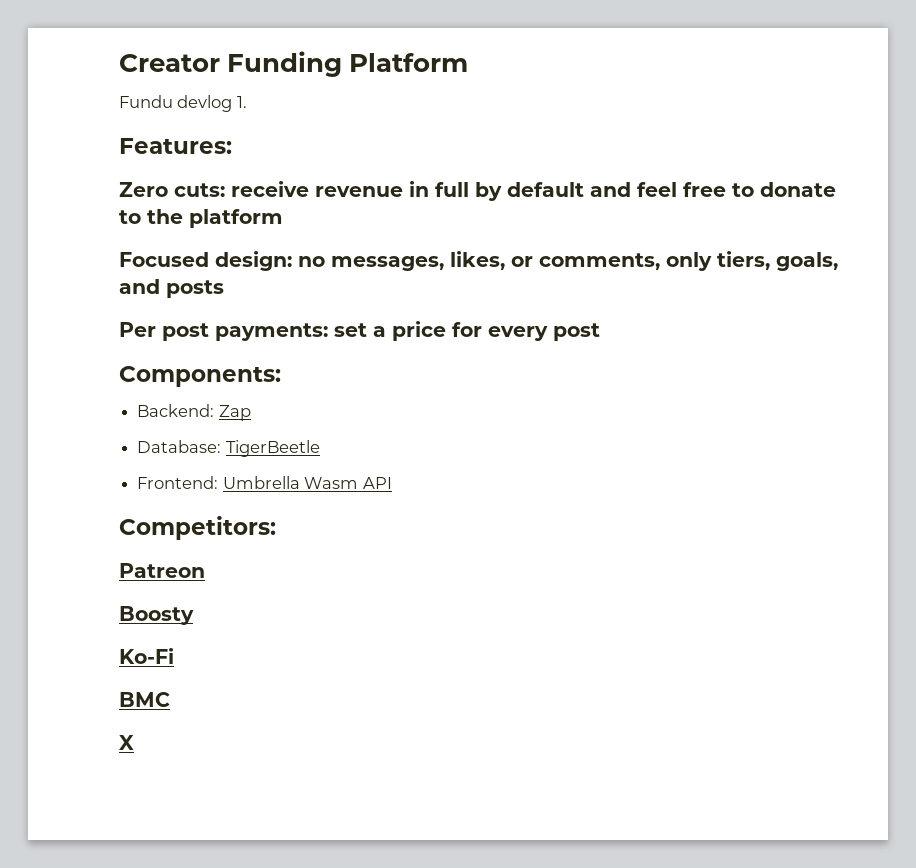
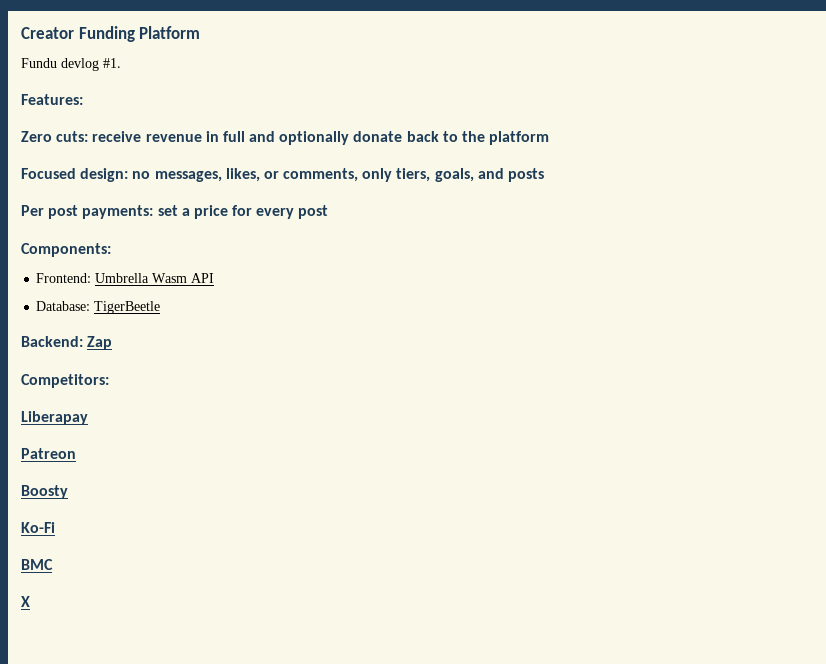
- Fundu devlog 1.
+ Fundu devlog #1.
- Zero cuts: receive revenue in full by default and feel free to donate to the platform
+ Zero cuts: receive revenue in full and optionally donate back to the platform
- Backend: Zap
- Database: TigerBeetle
+ Database: TigerBeetle
+ Backend: Zap
+ Liberapay

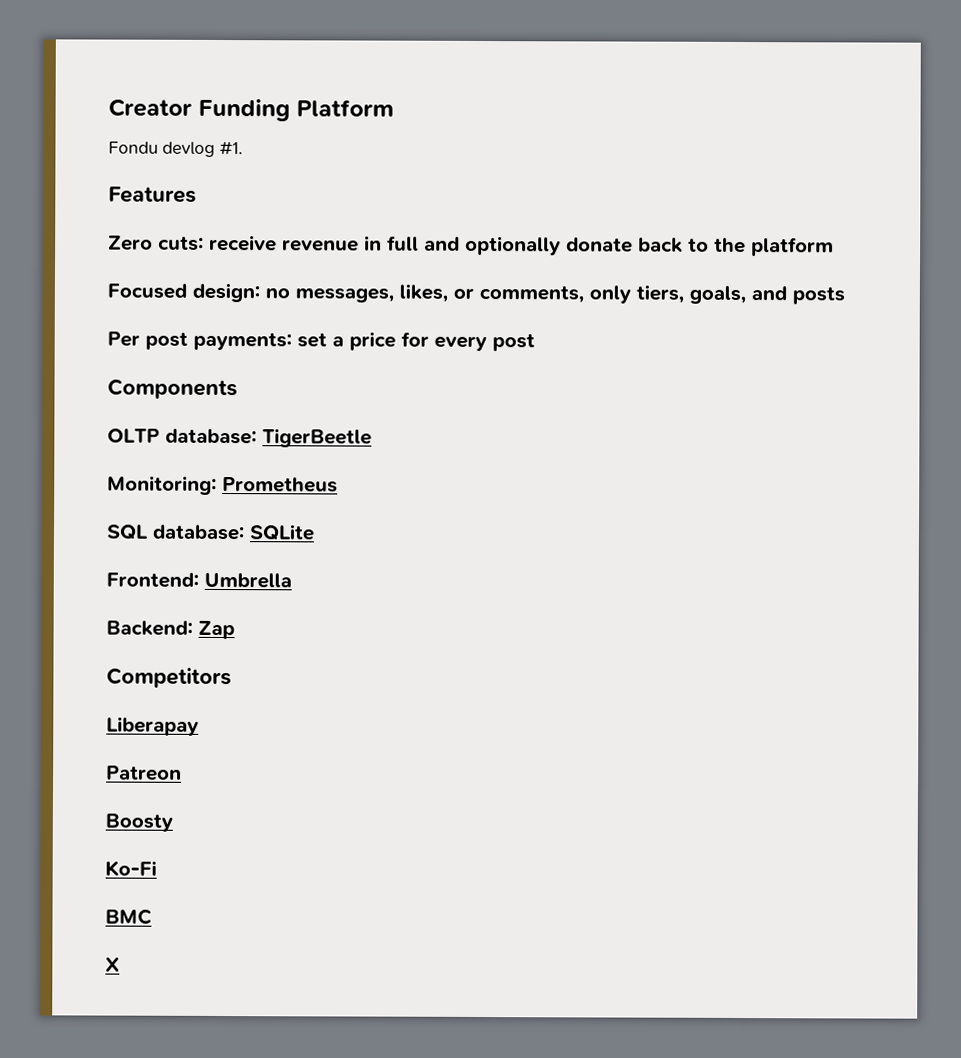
- Fundu devlog #1.
+ Fondu devlog #1.
- Features:
+ Features
- Components:
- Frontend: Umbrella Wasm API
- Database: TigerBeetle
+ Components
+ OLTP database: TigerBeetle
+ Monitoring: Prometheus
+ SQL database: SQLite
+ Frontend: Umbrella
- Competitors:
+ Competitors

